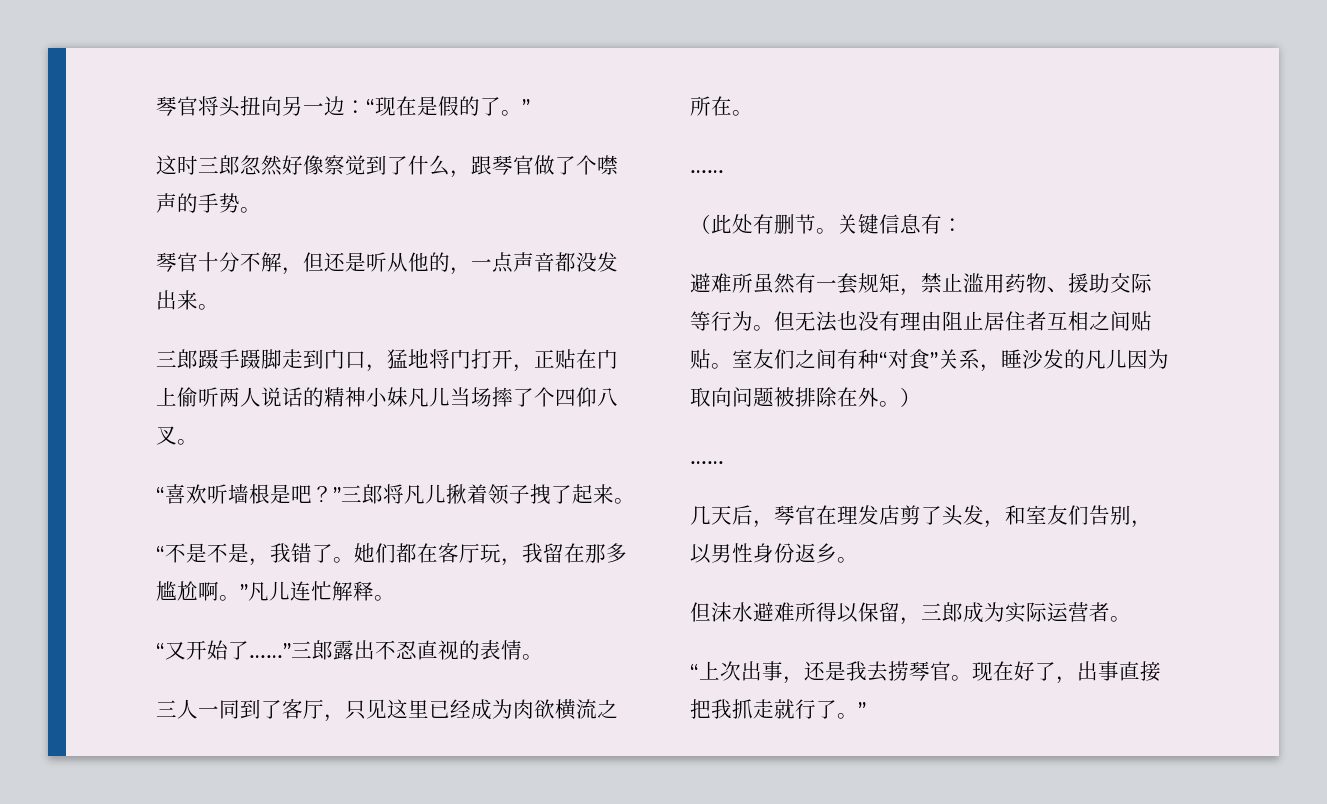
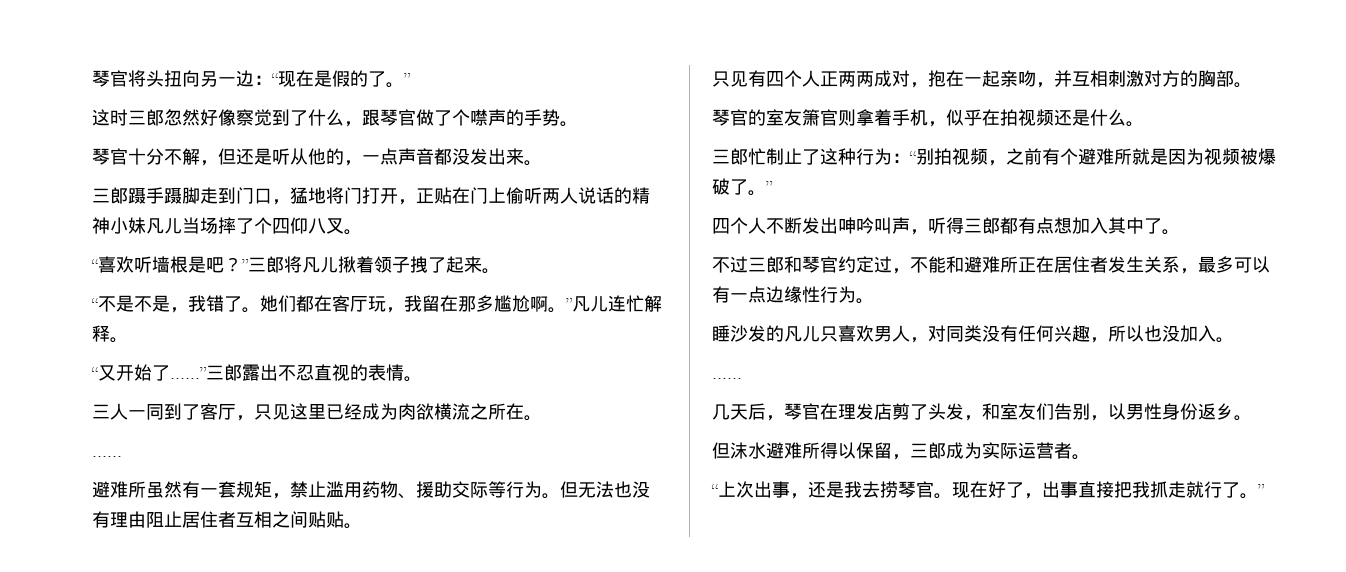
- （此处有删节。关键信息有：
- 但无法也没有理由阻止居住者互相之间贴贴。室友们之间有种“对食”关系，睡沙发的凡儿因为取向问题被排除在外。）
+ 但无法也没有理由阻止居住者互相之间贴贴。
+ 只见有四个人正两两成对，抱在一起亲吻，并互相刺激对方的胸部。
+ 琴官的室友箫官则拿着手机，似乎在拍视频还是什么。
+ 三郎忙制止了这种行为：“别拍视频，之前有个避难所就是因为视频被爆破了。”
+ 四个人不断发出呻吟叫声，听得三郎都有点想加入其中了。
+ 不过三郎和琴官约定过，不能和避难所正在居住者发生关系，最多可以有一点边缘性行为。
+ 睡沙发的凡儿只喜欢男人，对同类没有任何兴趣，所以也没加入。

